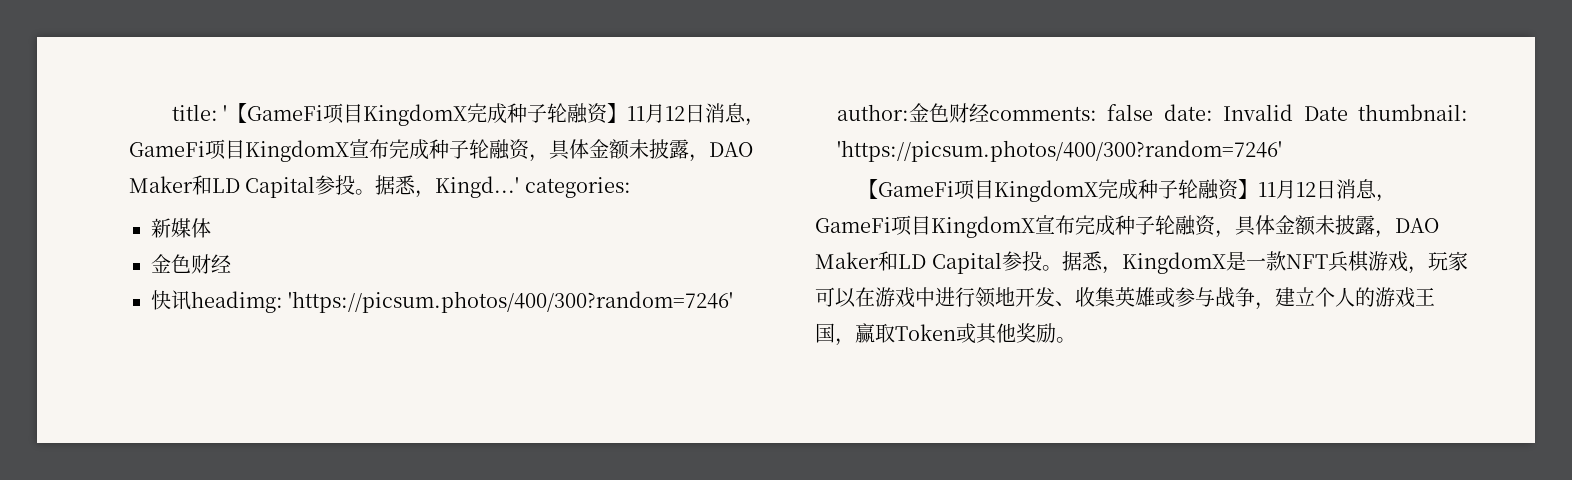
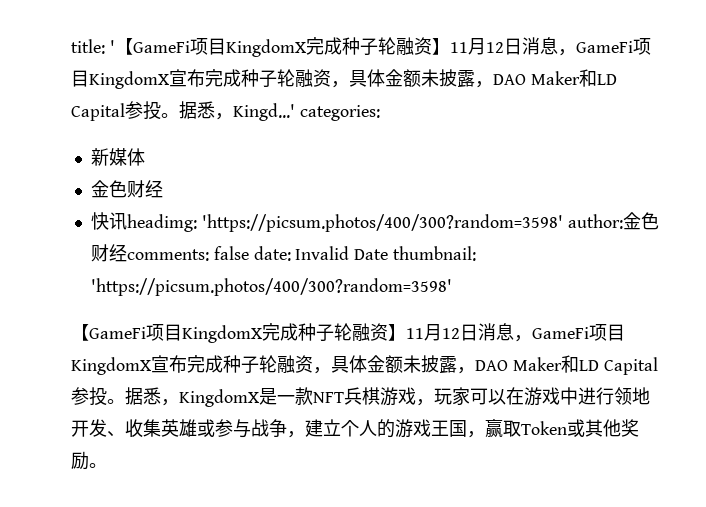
- 快讯headimg: 'https://picsum.photos/400/300?random=7246' author:金色财经comments: false date: Invalid Date thumbnail: 'https://picsum.photos/400/300?random=7246'
+ 快讯headimg: 'https://picsum.photos/400/300?random=3598' author:金色财经comments: false date: Invalid Date thumbnail: 'https://picsum.photos/400/300?random=3598'

